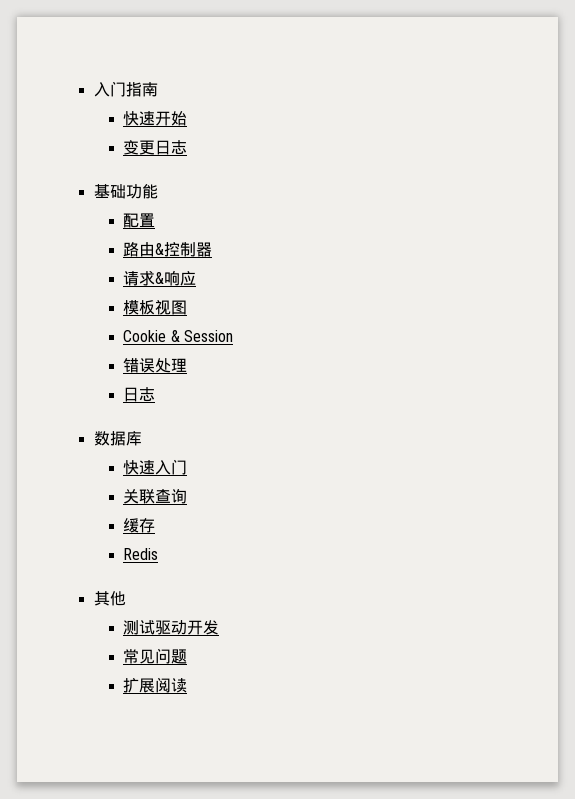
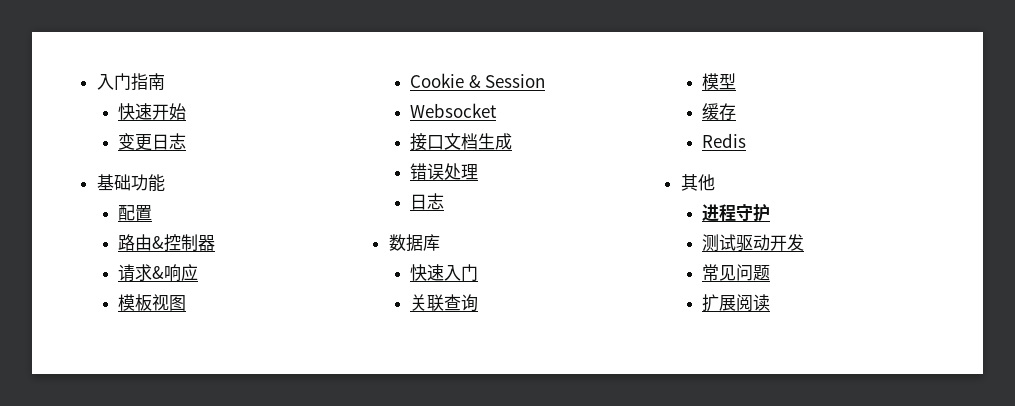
+ Websocket
+ 接口文档生成
+ 模型
+ 进程守护

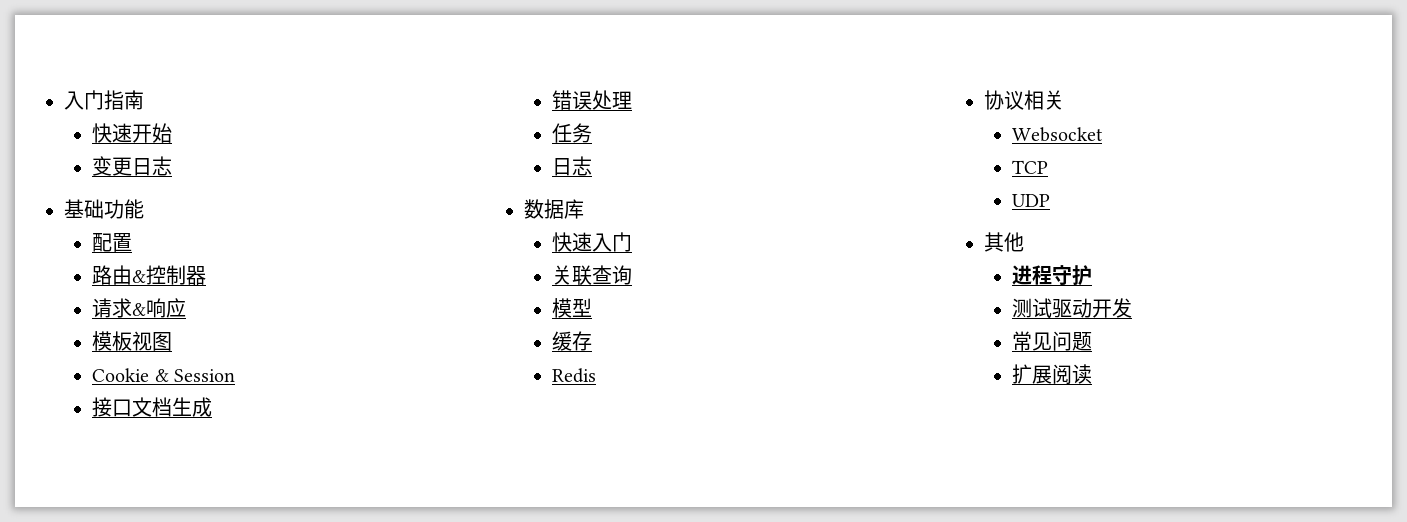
- Websocket
+ 任务
+ 协议相关
+ Websocket
+ TCP
+ UDP

